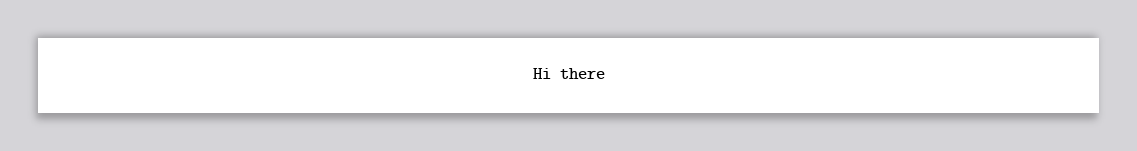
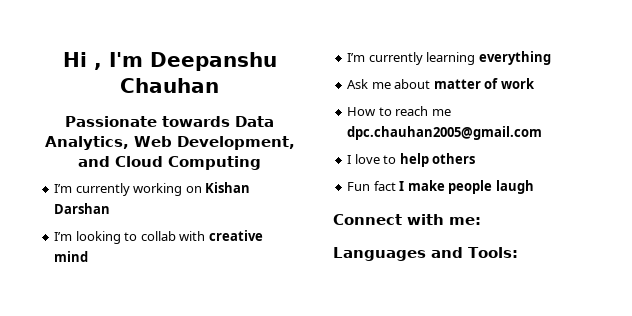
- Hi there
+ Hi , I'm Deepanshu Chauhan
+ Passionate towards Data Analytics, Web Development, and Cloud Computing
+ I’m currently working on Kishan Darshan
+ I’m looking to collab with creative mind
+ I’m currently learning everything
+ Ask me about matter of work
+ How to reach me dpc.chauhan2005@gmail.com
+ I love to help others
+ Fun fact I make people laugh
+ Connect with me:
+ Languages and Tools:

